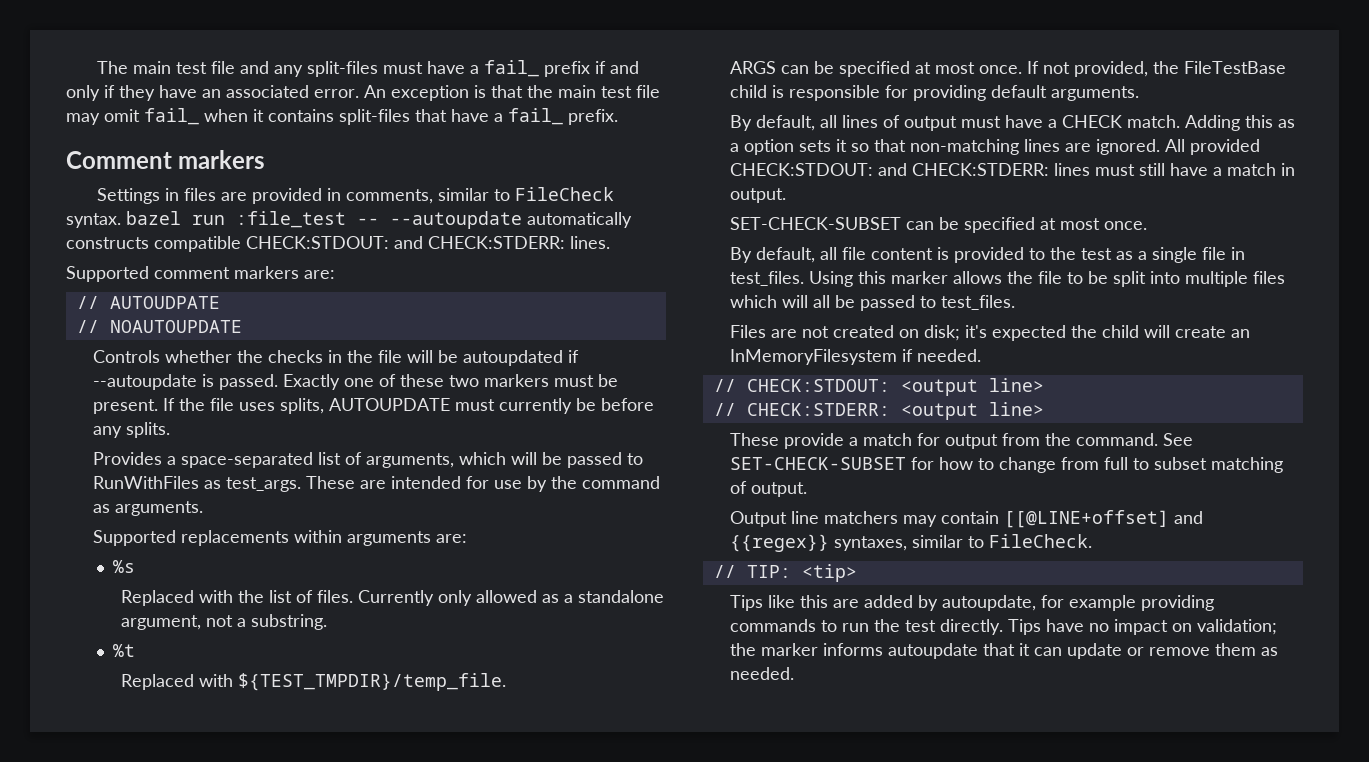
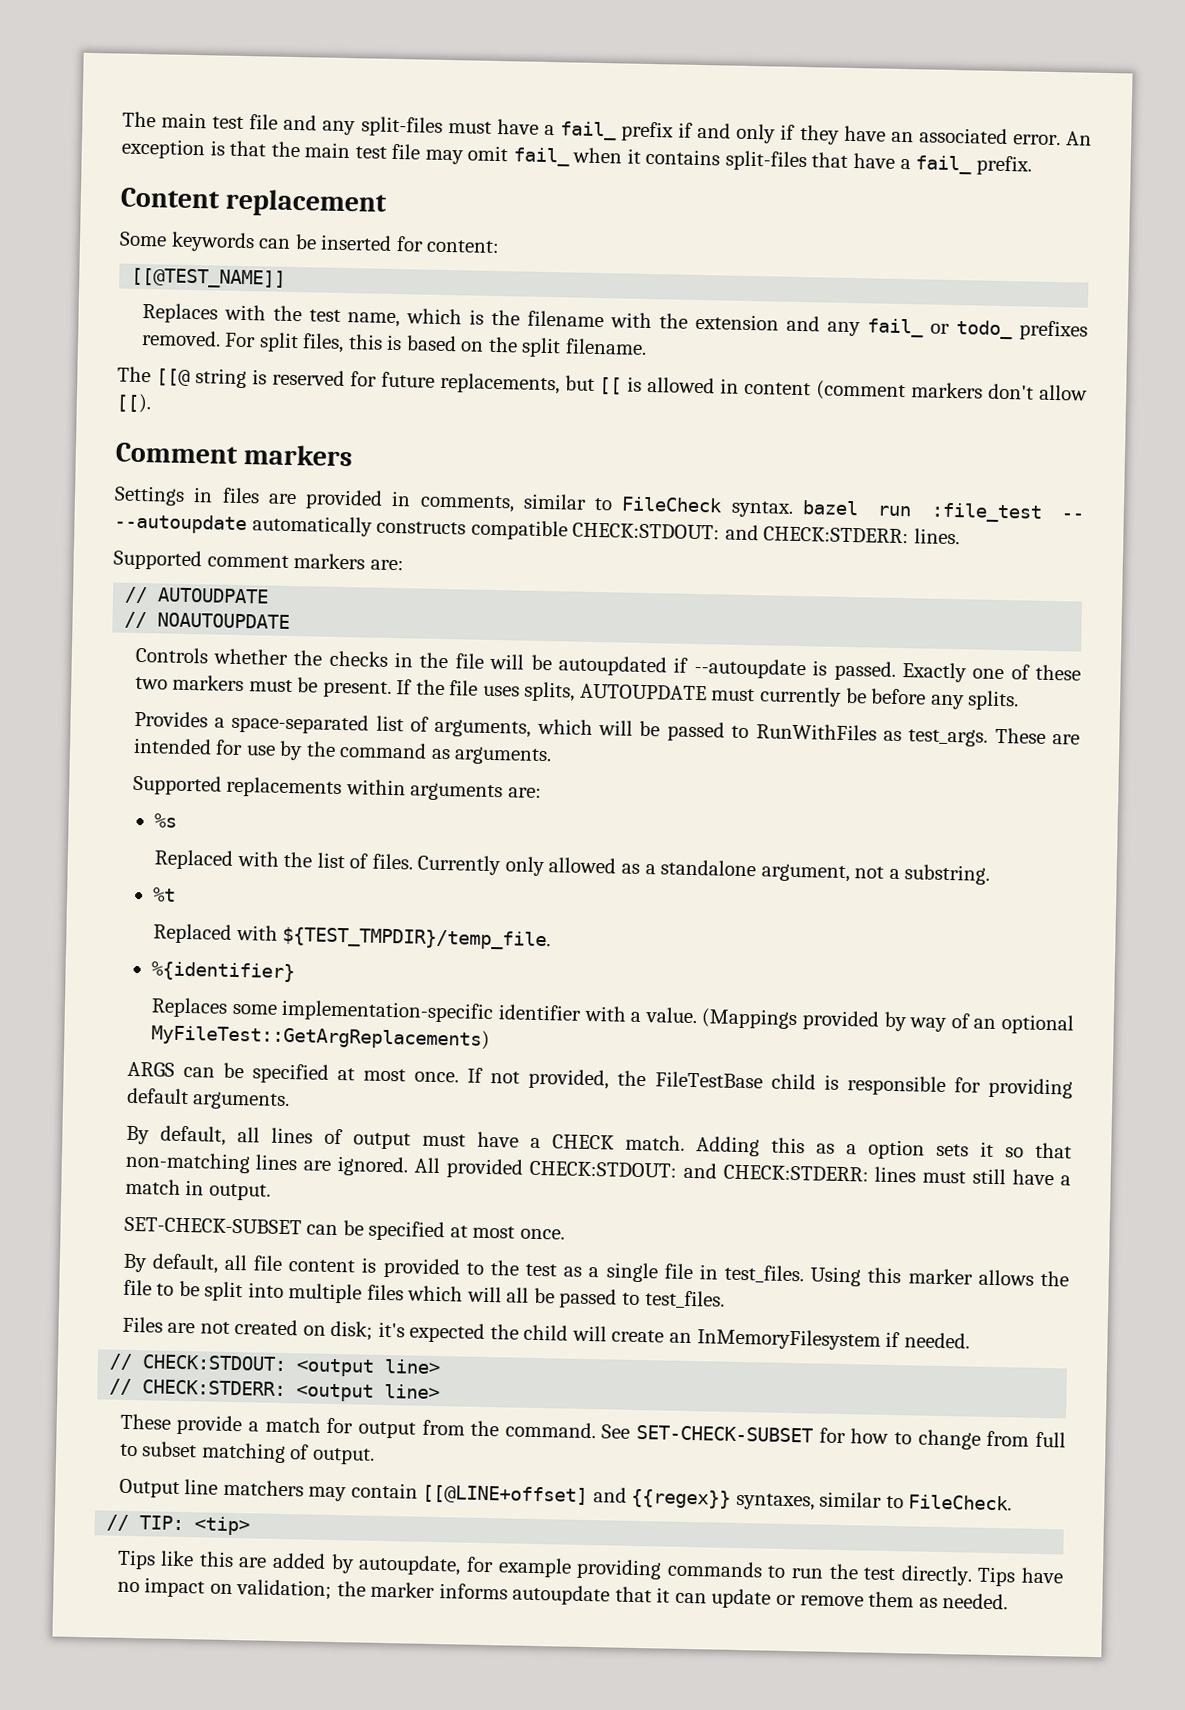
+ Content replacement
+ Some keywords can be inserted for content:
+ [[@TEST_NAME]]
+ Replaces with the test name, which is the filename with the extension and any fail_ or todo_ prefixes removed. For split files, this is based on the split filename.
+ The [[@ string is reserved for future replacements, but [[ is allowed in content (comment markers don't allow [[).
+ %{identifier}
+ Replaces some implementation-specific identifier with a value. (Mappings provided by way of an optional MyFileTest::GetArgReplacements)

